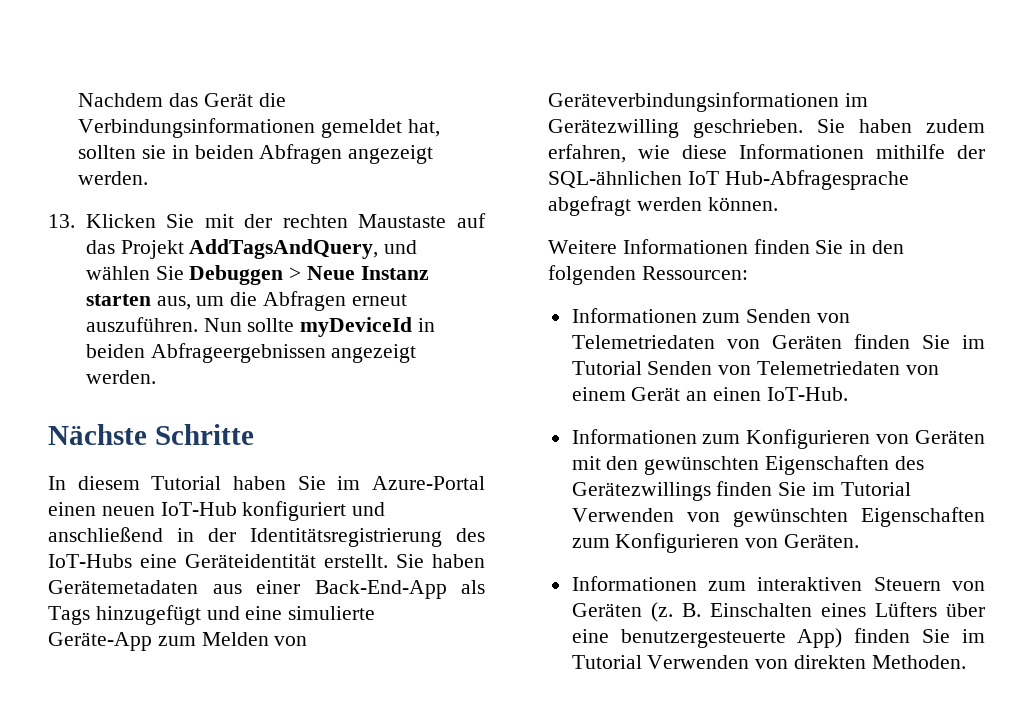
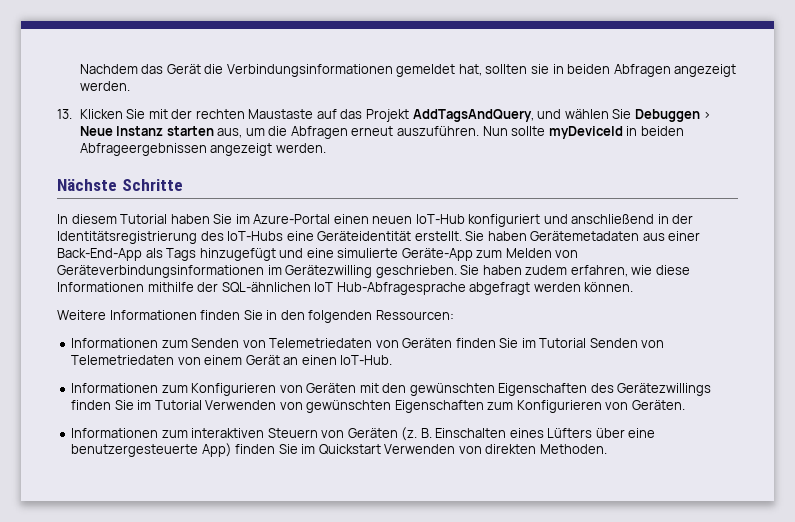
- B. Einschalten eines Lüfters über eine benutzergesteuerte App) finden Sie im Tutorial Verwenden von direkten Methoden.
+ B. Einschalten eines Lüfters über eine benutzergesteuerte App) finden Sie im Quickstart Verwenden von direkten Methoden.

